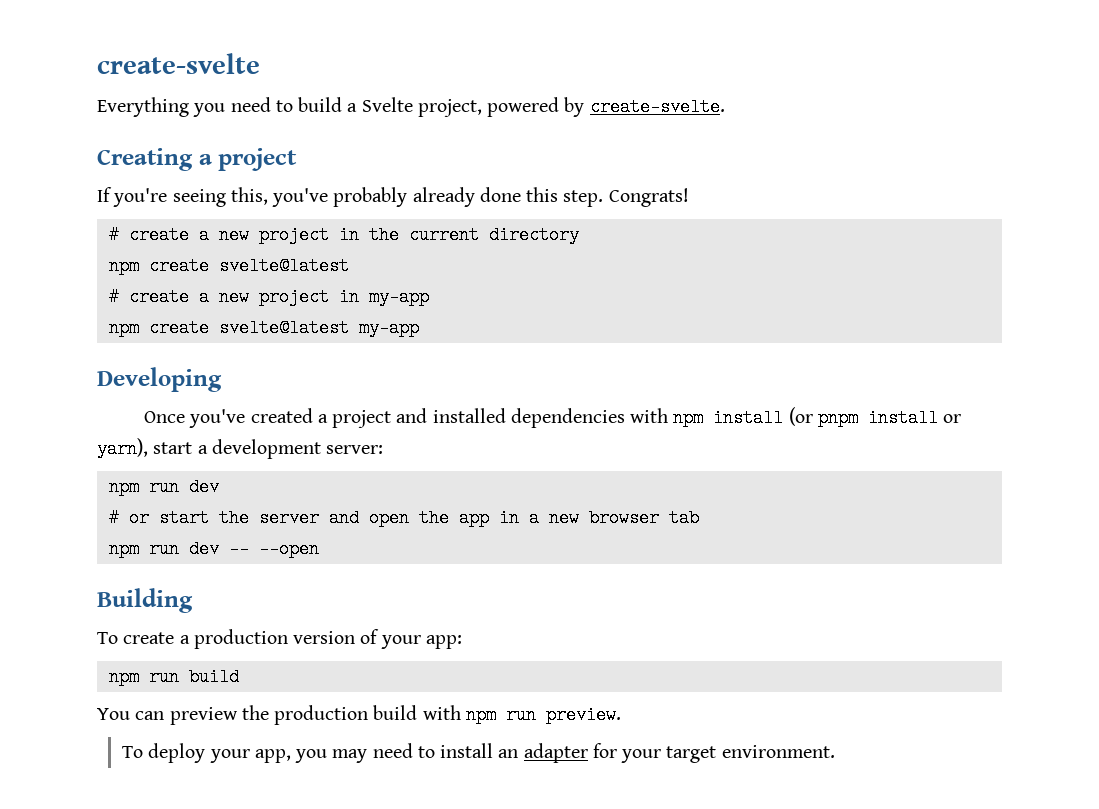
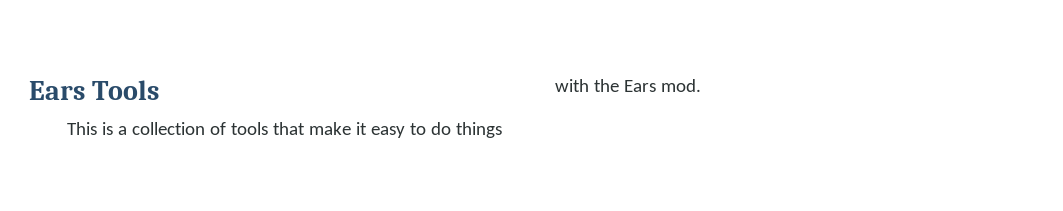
- create-svelte
- Everything you need to build a Svelte project, powered by create-svelte.
- Creating a project
- If you're seeing this, you've probably already done this step. Congrats!
- # create a new project in the current directory
- npm create svelte@latest
- # create a new project in my-app
- npm create svelte@latest my-app
- Developing
- Once you've created a project and installed dependencies with npm install (or pnpm install or yarn), start a development server:
- npm run dev
- # or start the server and open the app in a new browser tab
- npm run dev -- --open
- Building
- To create a production version of your app:
- npm run build
- You can preview the production build with npm run preview.
- To deploy your app, you may need to install an adapter for your target environment.
+ Ears Tools
+ This is a collection of tools that make it easy to do things with the Ears mod.

